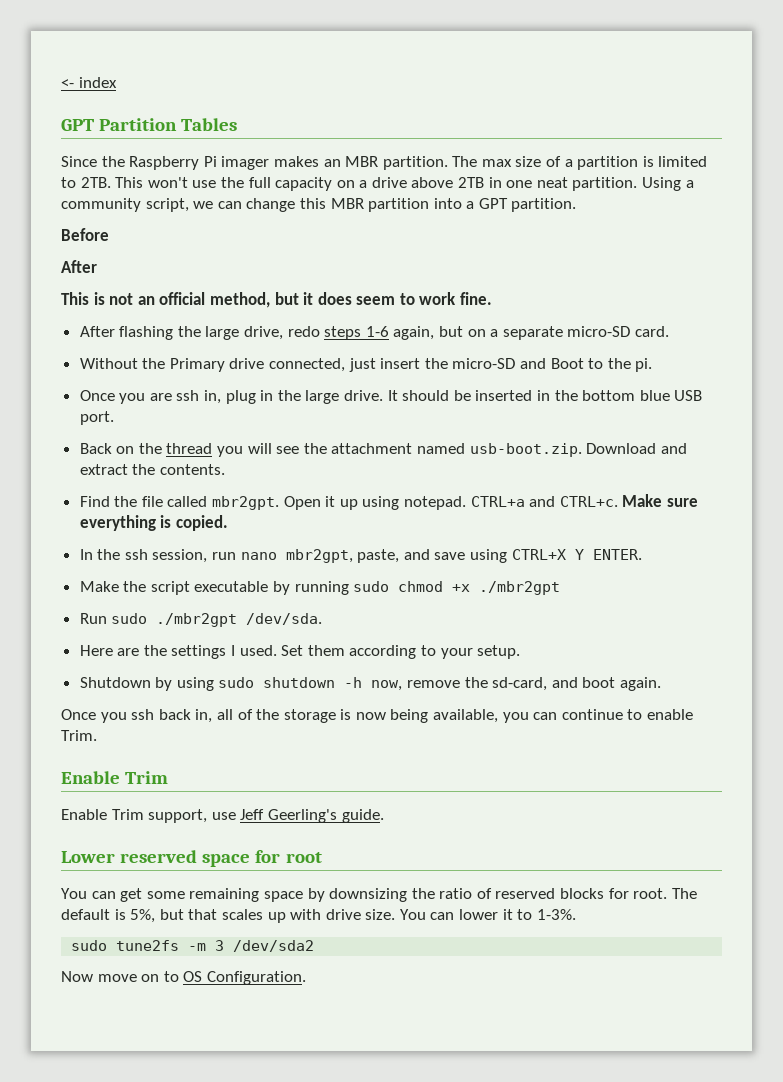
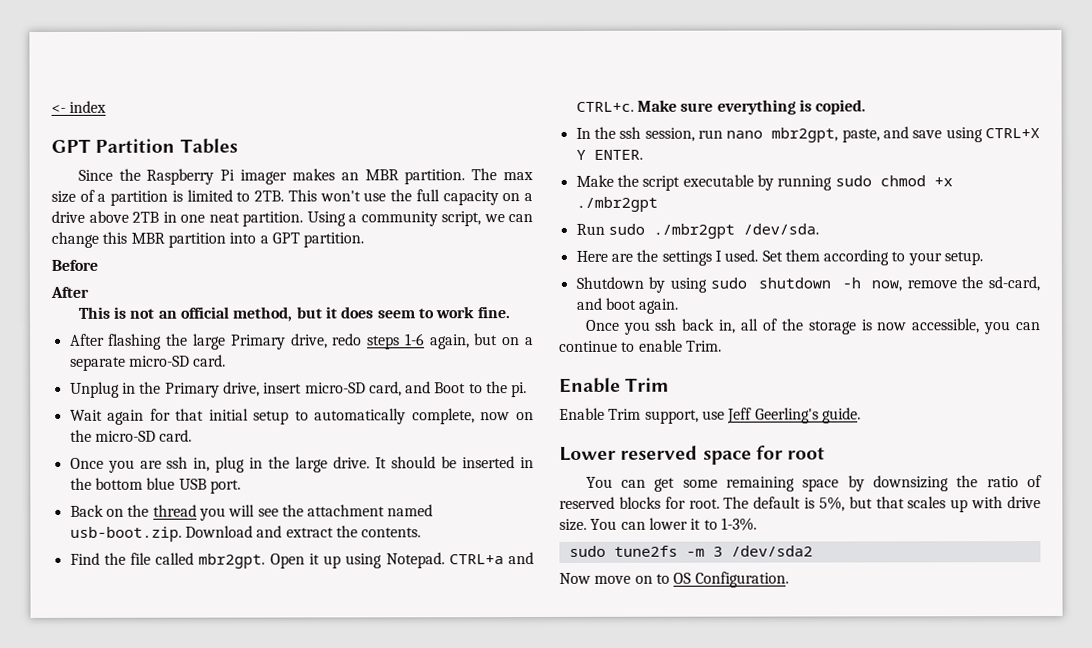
- After flashing the large drive, redo steps 1-6 again, but on a separate micro-SD card.
+ After flashing the large Primary drive, redo steps 1-6 again, but on a separate micro-SD card.
- Without the Primary drive connected, just insert the micro-SD and Boot to the pi.
+ Unplug in the Primary drive, insert micro-SD card, and Boot to the pi.
+ Wait again for that initial setup to automatically complete, now on the micro-SD card.
- Open it up using notepad.
+ Open it up using Notepad.
- Once you ssh back in, all of the storage is now being available, you can continue to enable Trim.
+ Once you ssh back in, all of the storage is now accessible, you can continue to enable Trim.

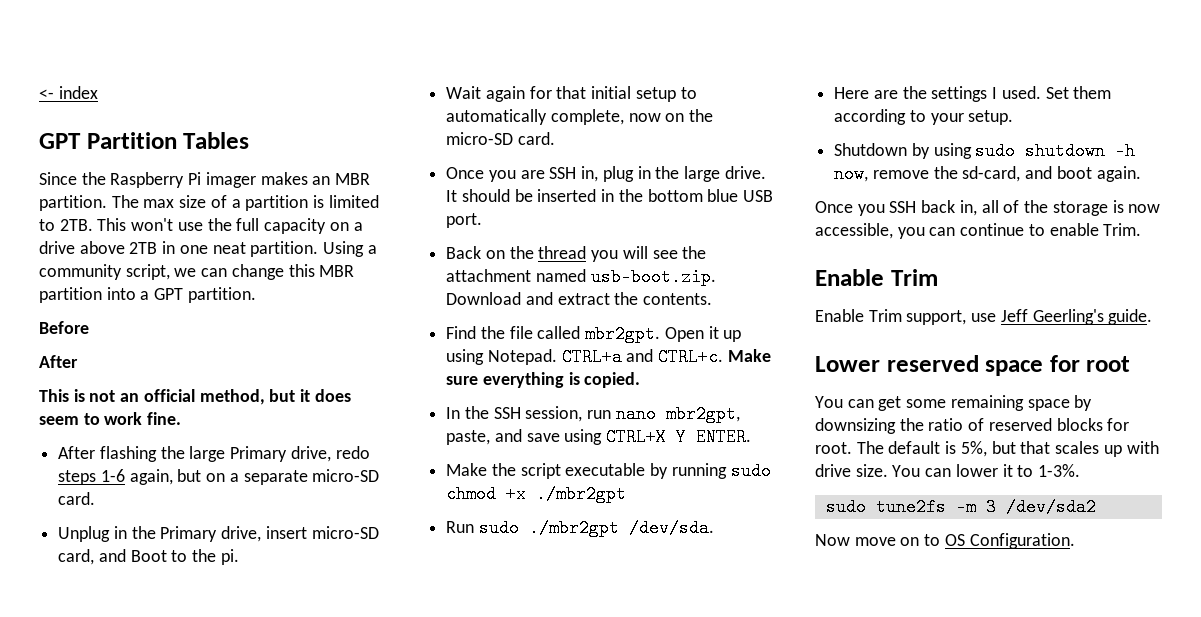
- Once you are ssh in, plug in the large drive.
+ Once you are SSH in, plug in the large drive.
- In the ssh session, run nano mbr2gpt, paste, and save using CTRL+X Y ENTER.
+ In the SSH session, run nano mbr2gpt, paste, and save using CTRL+X Y ENTER.
- Once you ssh back in, all of the storage is now accessible, you can continue to enable Trim.
+ Once you SSH back in, all of the storage is now accessible, you can continue to enable Trim.

